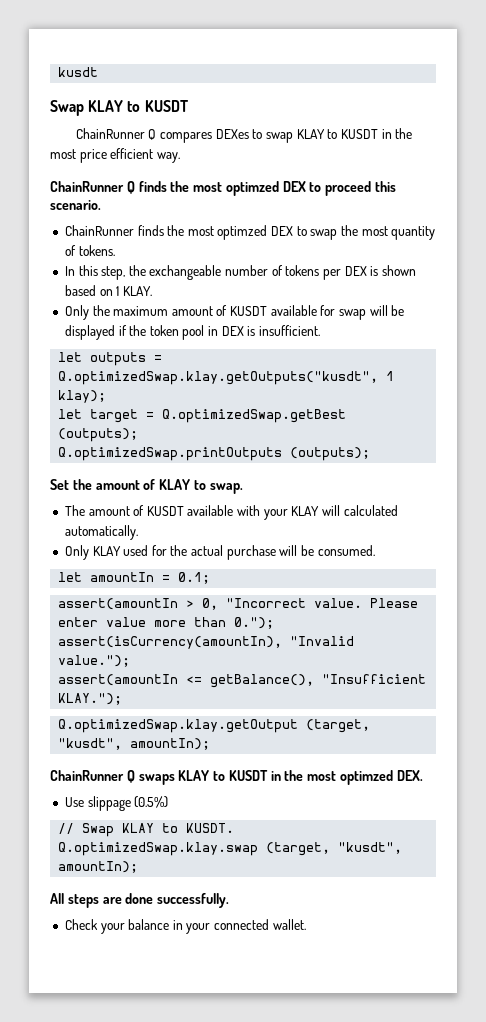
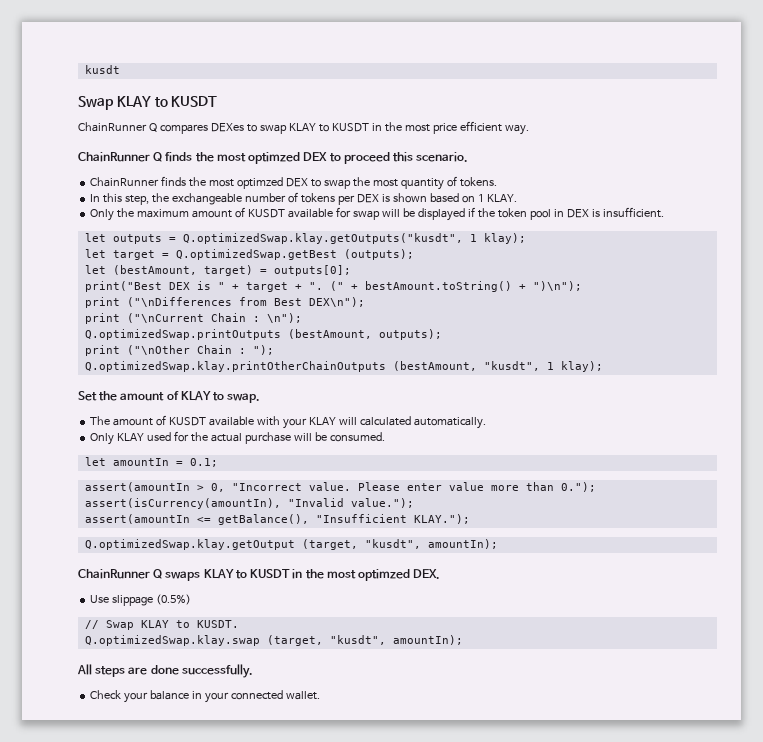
- Q.optimizedSwap.printOutputs (outputs);
+ let (bestAmount, target) = outputs[0];
+ print("Best DEX is " + target + ". (" + bestAmount.toString() + ")\n");
+ print ("\nDifferences from Best DEX\n");
+ print ("\nCurrent Chain : \n");
+ Q.optimizedSwap.printOutputs (bestAmount, outputs);
+ print ("\nOther Chain : ");
+ Q.optimizedSwap.klay.printOtherChainOutputs (bestAmount, "kusdt", 1 klay);

